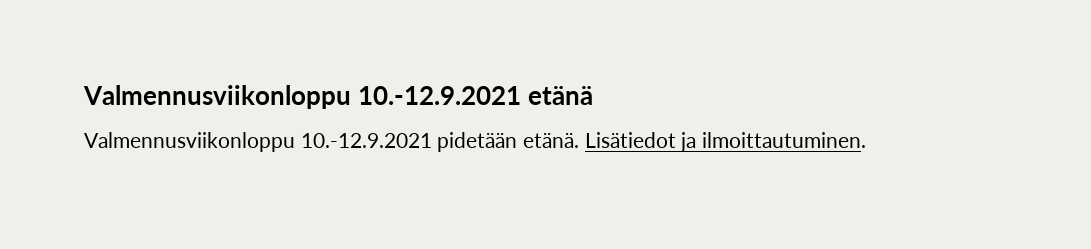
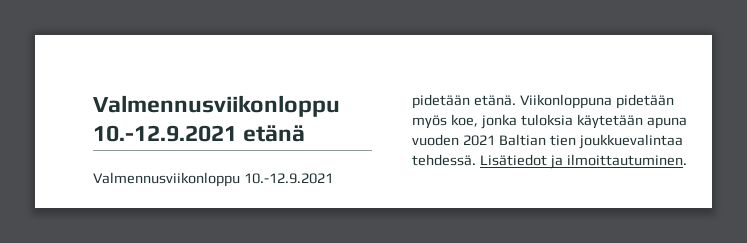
+ Viikonloppuna pidetään myös koe, jonka tuloksia käytetään apuna vuoden 2021 Baltian tien joukkuevalintaa tehdessä.

